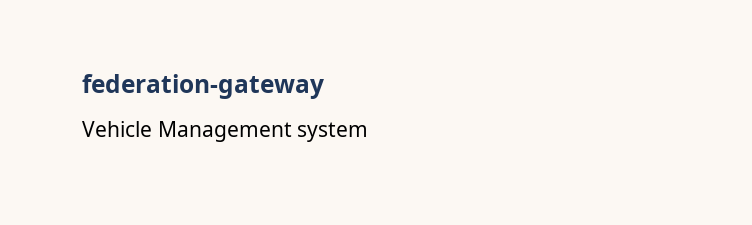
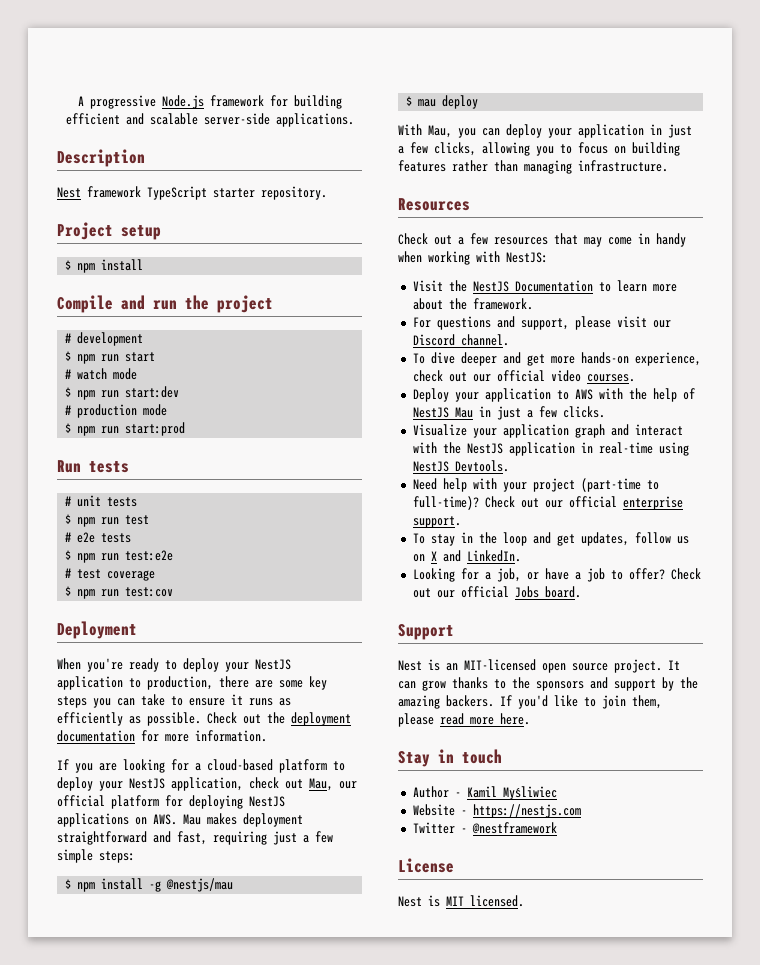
- federation-gateway
- Vehicle Management system
+ A progressive Node.js framework for building efficient and scalable server-side applications.
+ Description
+ Nest framework TypeScript starter repository.
+ Project setup
+ $ npm install
+ Compile and run the project
+ # development
+ $ npm run start
+ # watch mode
+ $ npm run start:dev
+ # production mode
+ $ npm run start:prod
+ Run tests
+ # unit tests
+ $ npm run test
+ # e2e tests
+ $ npm run test:e2e
+ # test coverage
+ $ npm run test:cov
+ Deployment
+ When you're ready to deploy your NestJS application to production, there are some key steps you can take to ensure it runs as efficiently as possible. Check out the deployment documentation for more information.
+ If you are looking for a cloud-based platform to deploy your NestJS application, check out Mau, our official platform for deploying NestJS applications on AWS. Mau makes deployment straightforward and fast, requiring just a few simple steps:
+ $ npm install -g @nestjs/mau
+ $ mau deploy
+ With Mau, you can deploy your application in just a few clicks, allowing you to focus on building features rather than managing infrastructure.
+ Resources
+ Check out a few resources that may come in handy when working with NestJS:
+ Visit the NestJS Documentation to learn more about the framework.
+ For questions and support, please visit our Discord channel.
+ To dive deeper and get more hands-on experience, check out our official video courses.
+ Deploy your application to AWS with the help of NestJS Mau in just a few clicks.
+ Visualize your application graph and interact with the NestJS application in real-time using NestJS Devtools.
+ Need help with your project (part-time to full-time)? Check out our official enterprise support.
+ To stay in the loop and get updates, follow us on X and LinkedIn.
+ Looking for a job, or have a job to offer? Check out our official Jobs board.
+ Support
+ Nest is an MIT-licensed open source project. It can grow thanks to the sponsors and support by the amazing backers. If you'd like to join them, please read more here.
+ Stay in touch
+ Author - Kamil Myśliwiec
+ Website - https://nestjs.com
+ Twitter - @nestframework
+ License
+ Nest is MIT licensed.

